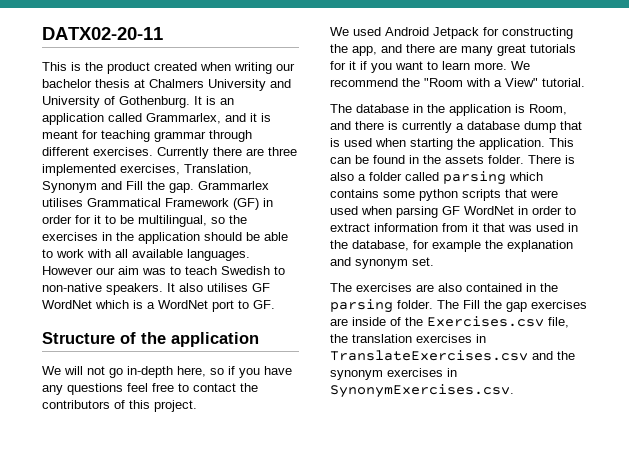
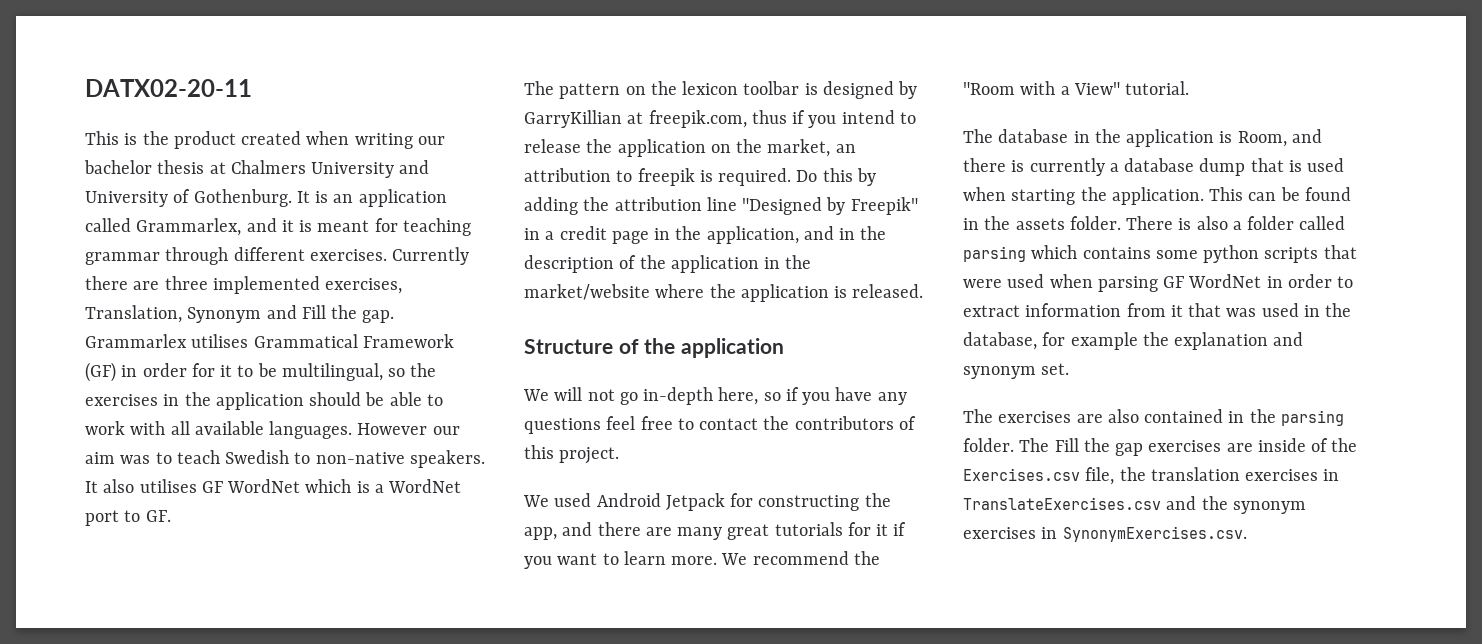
+ The pattern on the lexicon toolbar is designed by GarryKillian at freepik.com, thus if you intend to release the application on the market, an attribution to freepik is required. Do this by adding the attribution line "Designed by Freepik" in a credit page in the application, and in the description of the application in the market/website where the application is released.

